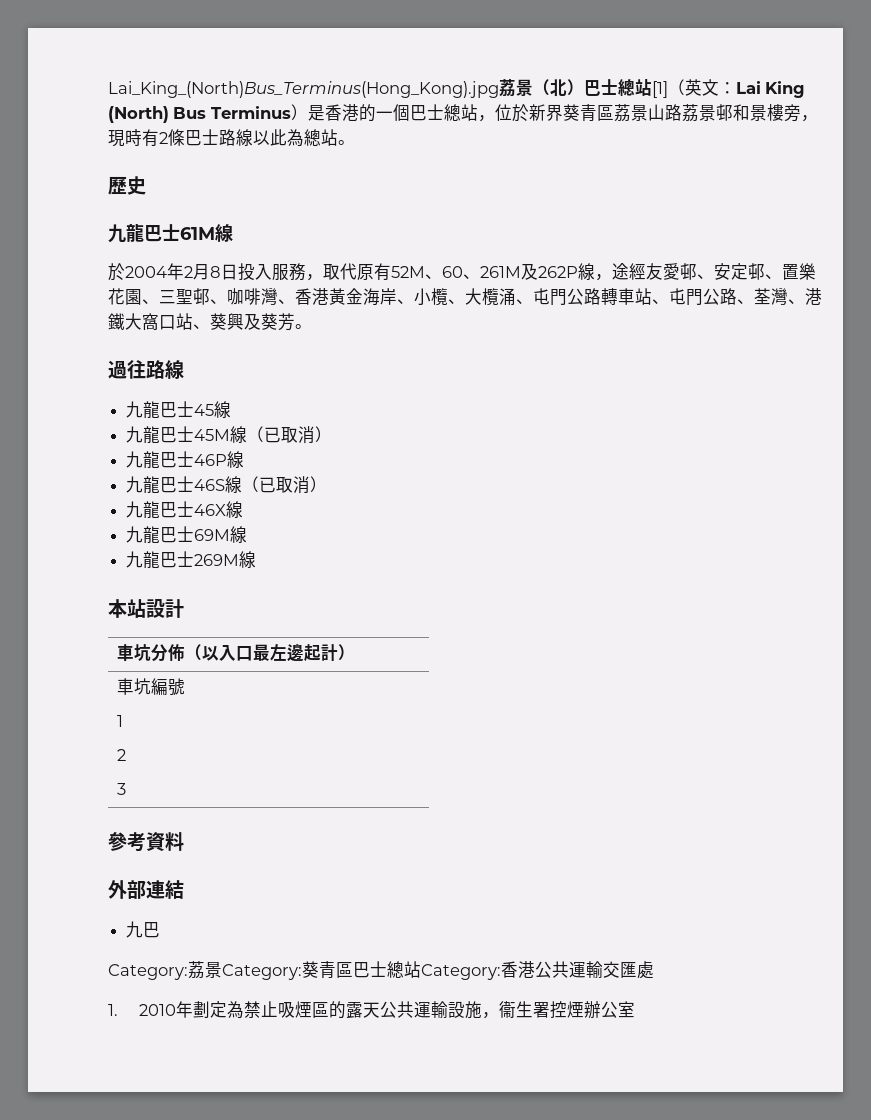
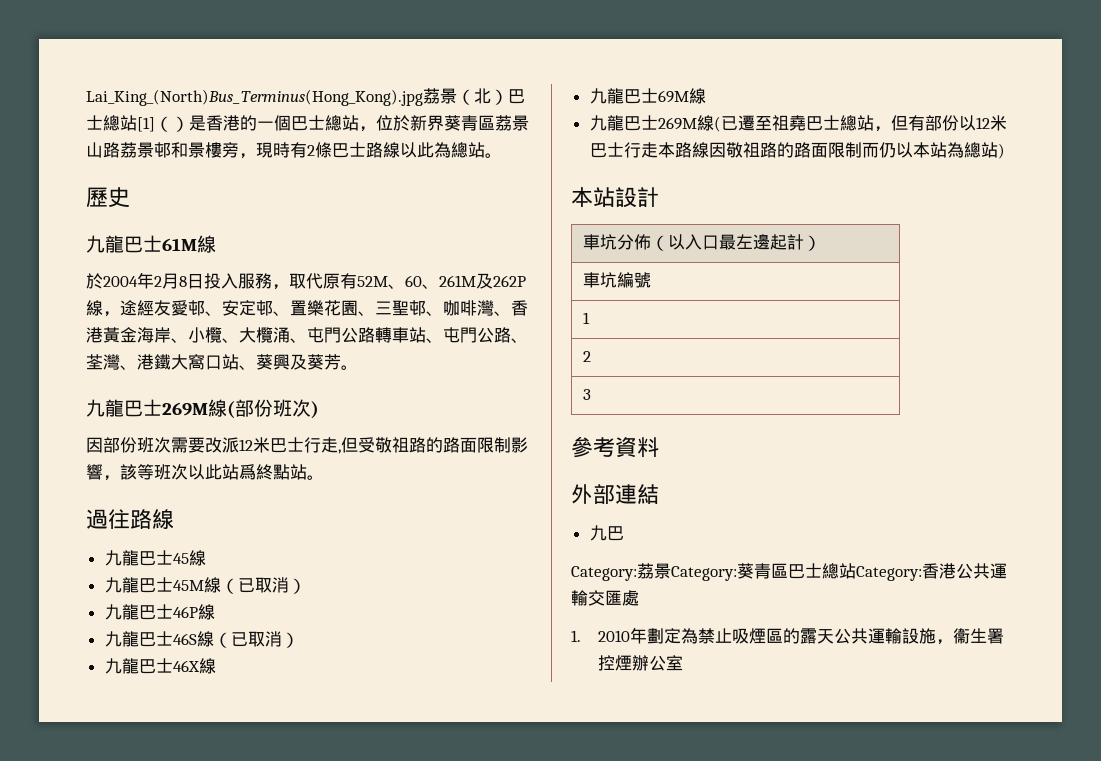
- Lai_King_(North)Bus_Terminus(Hong_Kong).jpg荔景（北）巴士總站[1]（英文：Lai King (North) Bus Terminus）是香港的一個巴士總站，位於新界葵青區荔景山路荔景邨和景樓旁，現時有2條巴士路線以此為總站。
+ Lai_King_(North)Bus_Terminus(Hong_Kong).jpg荔景（北）巴士總站[1]（）是香港的一個巴士總站，位於新界葵青區荔景山路荔景邨和景樓旁，現時有2條巴士路線以此為總站。
+ 九龍巴士269M線(部份班次)
+ 因部份班次需要改派12米巴士行走,但受敬祖路的路面限制影響，該等班次以此站爲終點站。
- 九龍巴士269M線
+ 九龍巴士269M線(已遷至祖堯巴士總站，但有部份以12米巴士行走本路線因敬祖路的路面限制而仍以本站為總站)

